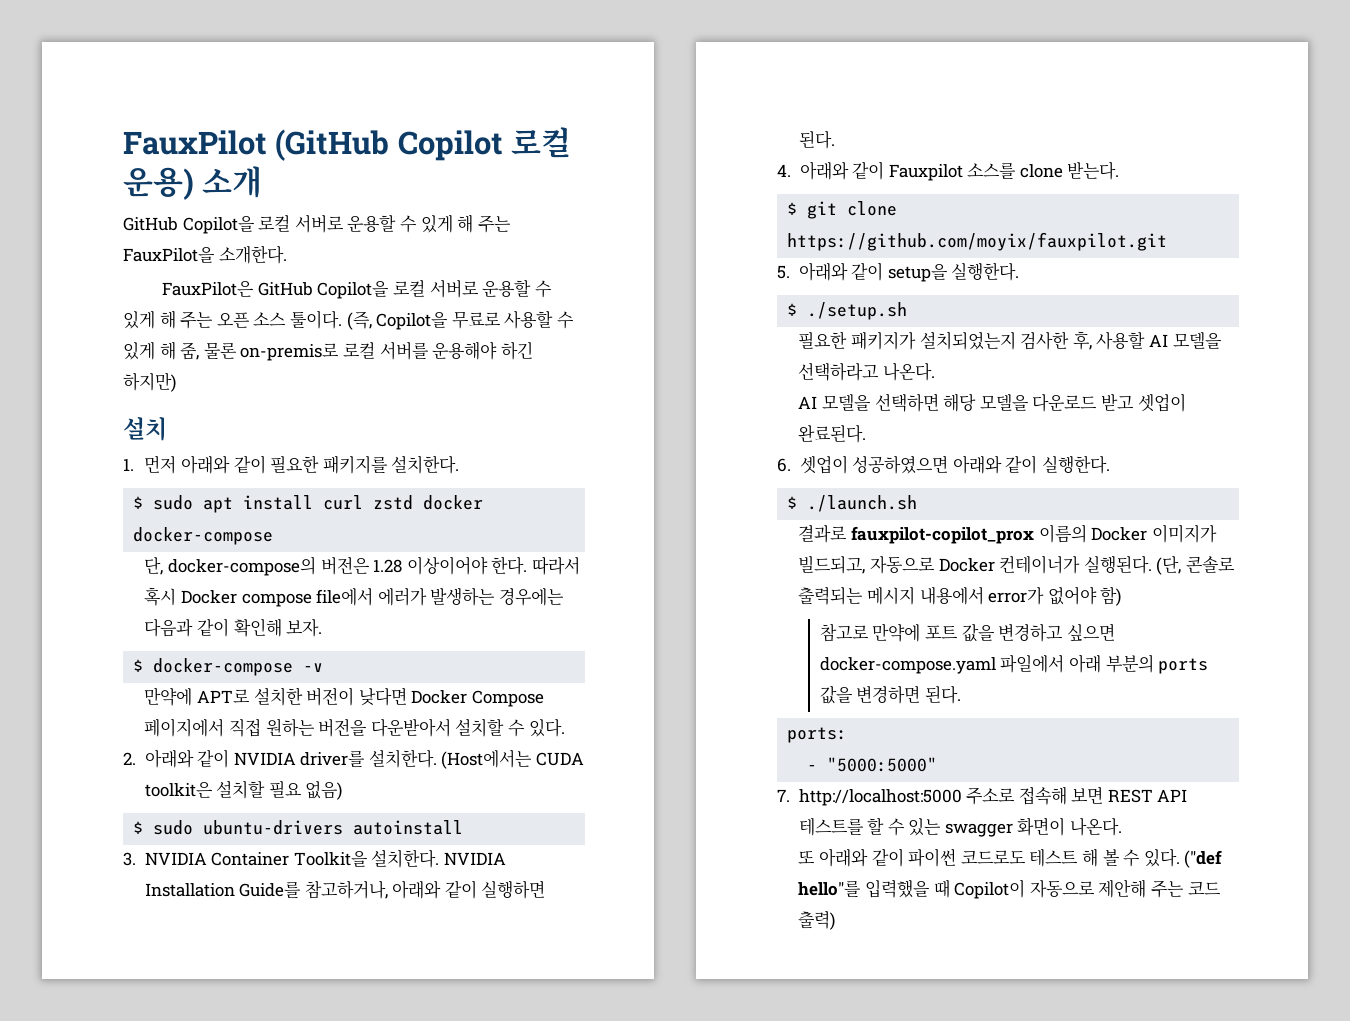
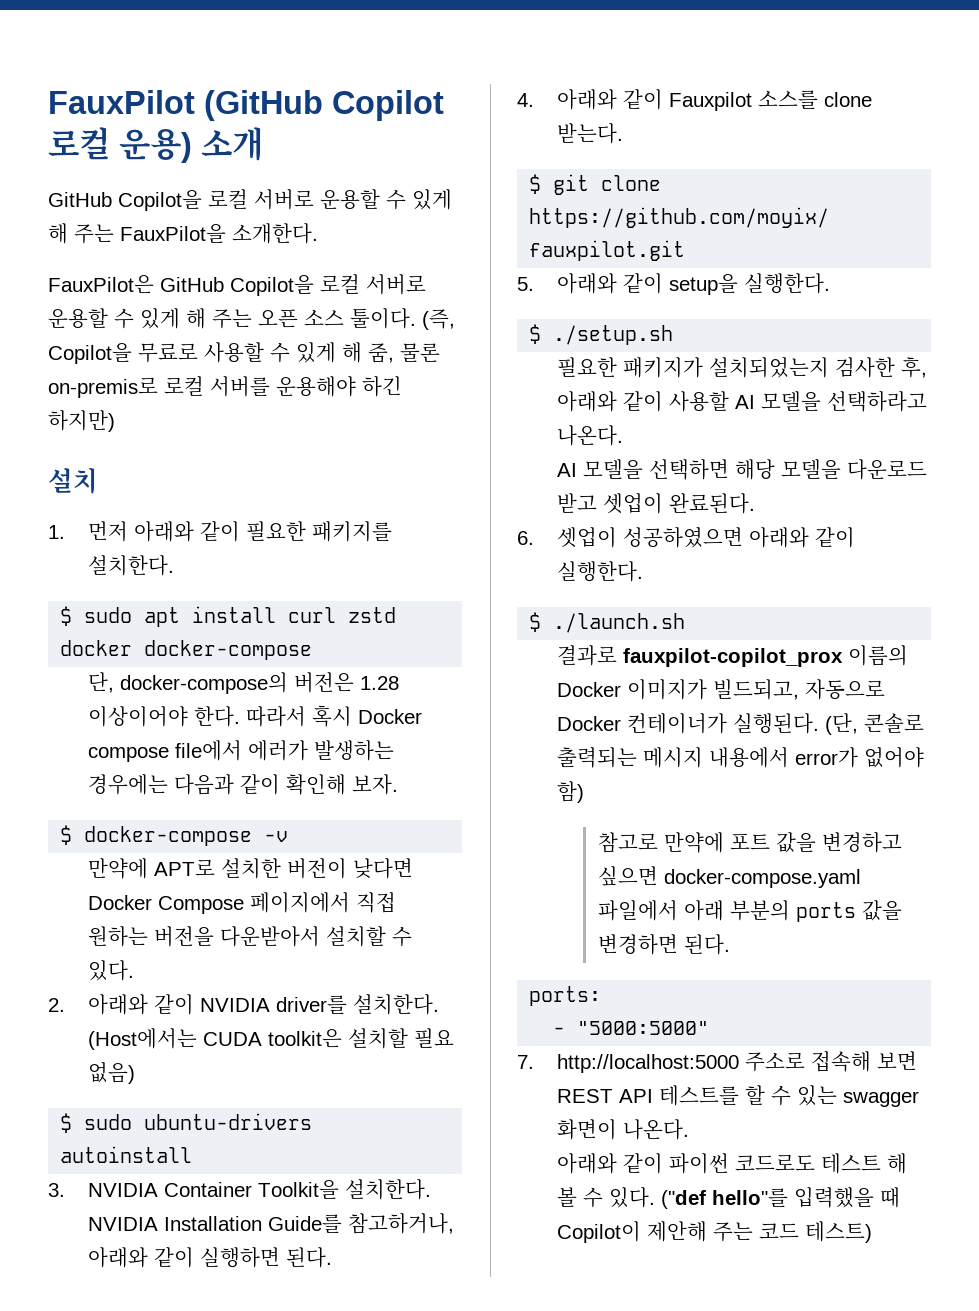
- 필요한 패키지가 설치되었는지 검사한 후, 사용할 AI 모델을 선택하라고 나온다.
+ 필요한 패키지가 설치되었는지 검사한 후, 아래와 같이 사용할 AI 모델을 선택하라고 나온다.
- 또 아래와 같이 파이썬 코드로도 테스트 해 볼 수 있다.
+ 아래와 같이 파이썬 코드로도 테스트 해 볼 수 있다.
- ("def hello"를 입력했을 때 Copilot이 자동으로 제안해 주는 코드 출력)
+ ("def hello"를 입력했을 때 Copilot이 제안해 주는 코드 테스트)

